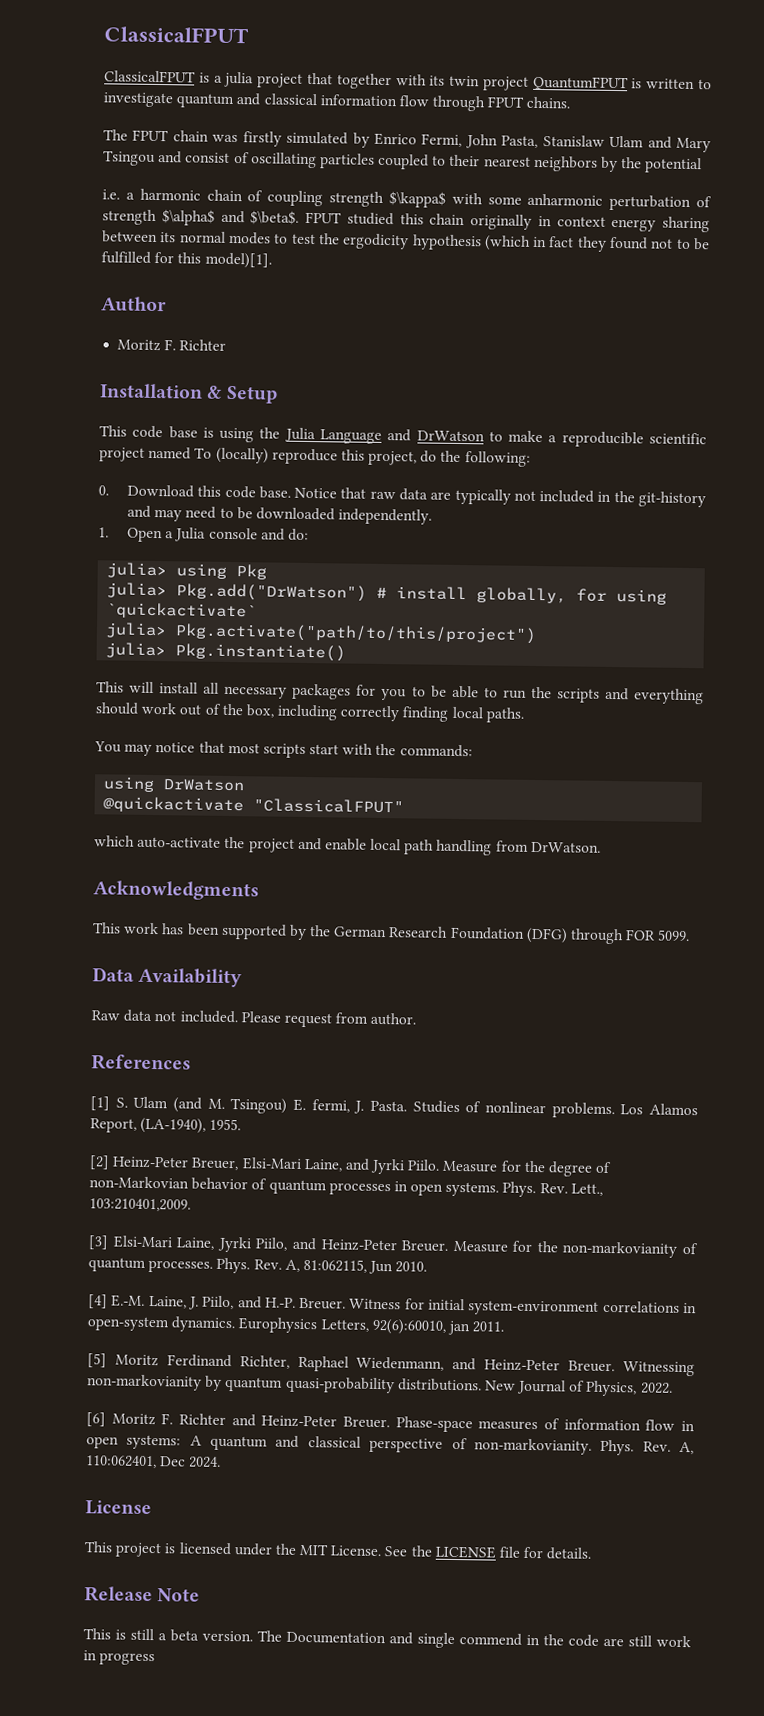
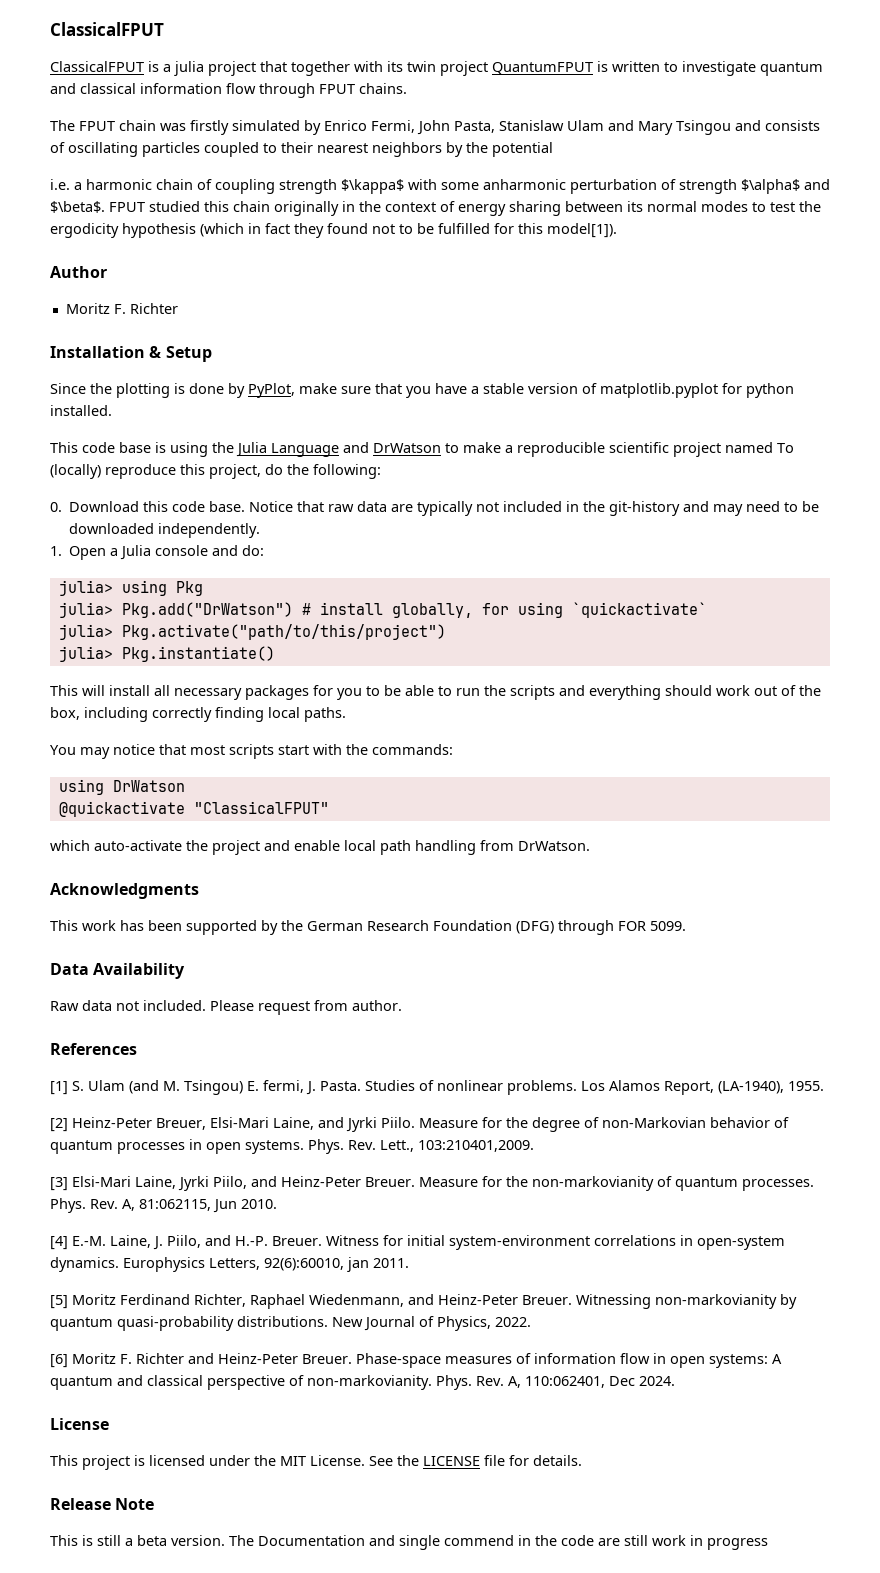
- The FPUT chain was firstly simulated by Enrico Fermi, John Pasta, Stanislaw Ulam and Mary Tsingou and consist of oscillating particles coupled to their nearest neighbors by the potential
+ The FPUT chain was firstly simulated by Enrico Fermi, John Pasta, Stanislaw Ulam and Mary Tsingou and consists of oscillating particles coupled to their nearest neighbors by the potential
- FPUT studied this chain originally in context energy sharing between its normal modes to test the ergodicity hypothesis (which in fact they found not to be fulfilled for this model)[1].
+ FPUT studied this chain originally in the context of energy sharing between its normal modes to test the ergodicity hypothesis (which in fact they found not to be fulfilled for this model[1]).
+ Since the plotting is done by PyPlot, make sure that you have a stable version of matplotlib.pyplot for python installed.

